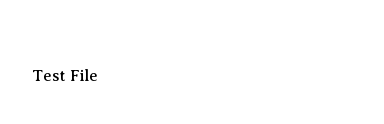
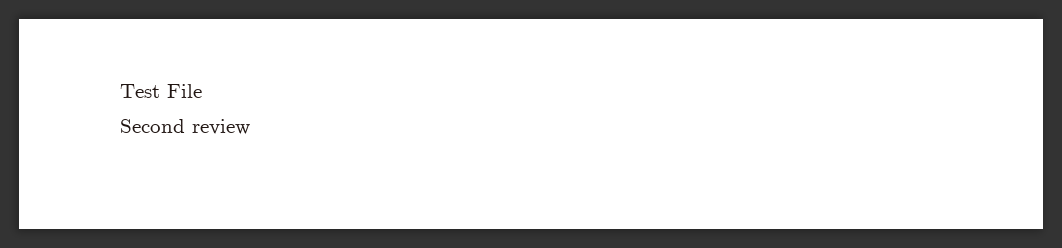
+ Second review

